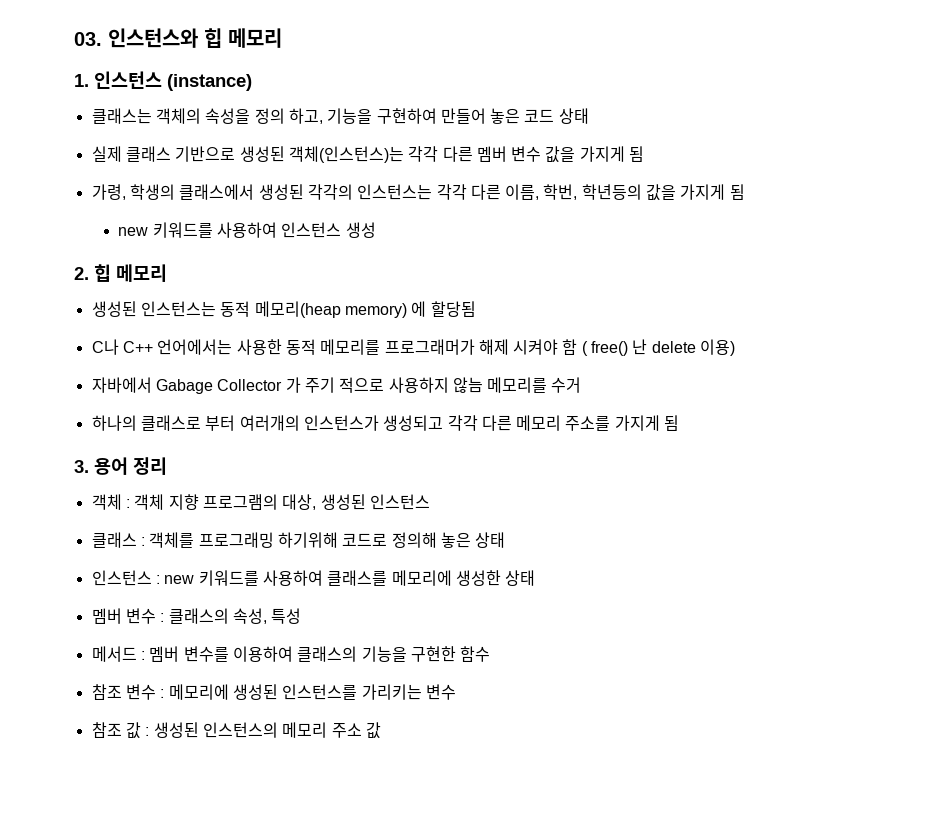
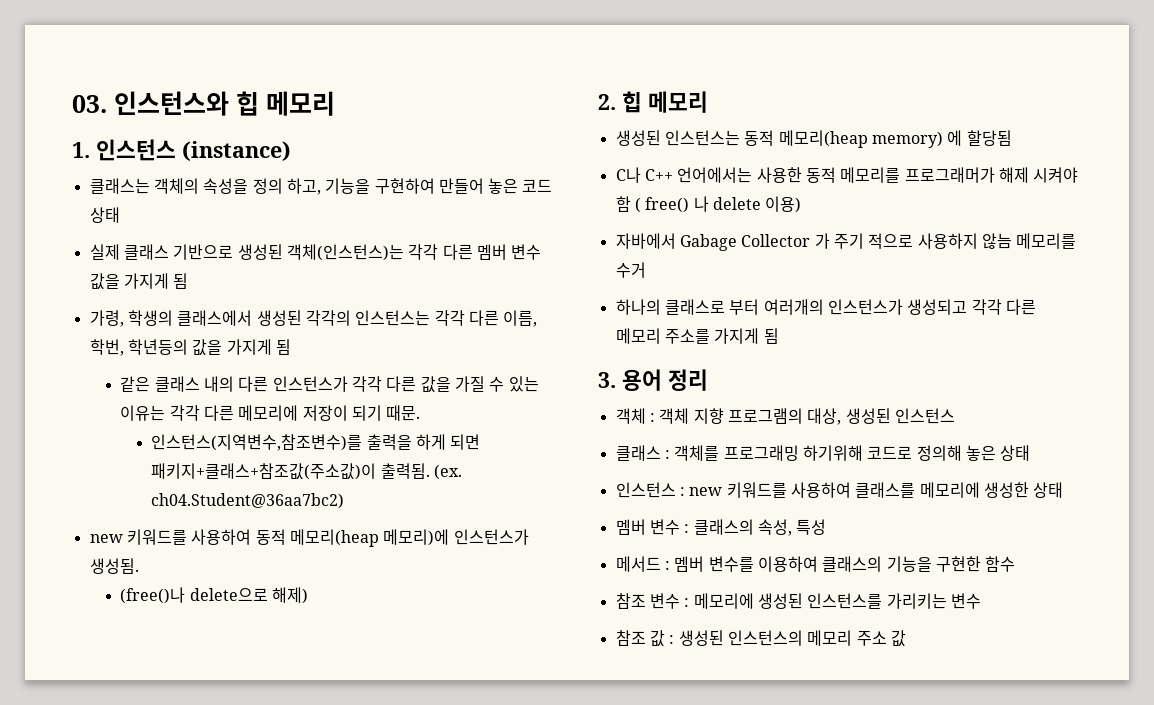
- new 키워드를 사용하여 인스턴스 생성
+ 같은 클래스 내의 다른 인스턴스가 각각 다른 값을 가질 수 있는 이유는 각각 다른 메모리에 저장이 되기 때문.
+ 인스턴스(지역변수,참조변수)를 출력을 하게 되면 패키지+클래스+참조값(주소값)이 출력됨. (ex. ch04.Student@36aa7bc2)
+ new 키워드를 사용하여 동적 메모리(heap 메모리)에 인스턴스가 생성됨.
+ (free()나 delete으로 해제)
- C나 C++ 언어에서는 사용한 동적 메모리를 프로그래머가 해제 시켜야 함 ( free() 난 delete 이용)
+ C나 C++ 언어에서는 사용한 동적 메모리를 프로그래머가 해제 시켜야 함 ( free() 나 delete 이용)

